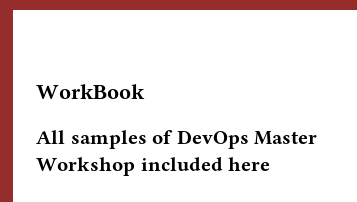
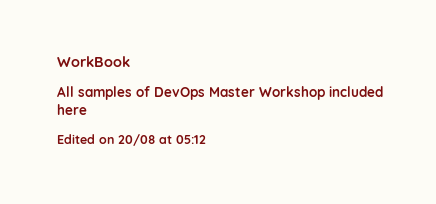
+ Edited on 20/08 at 05:12

